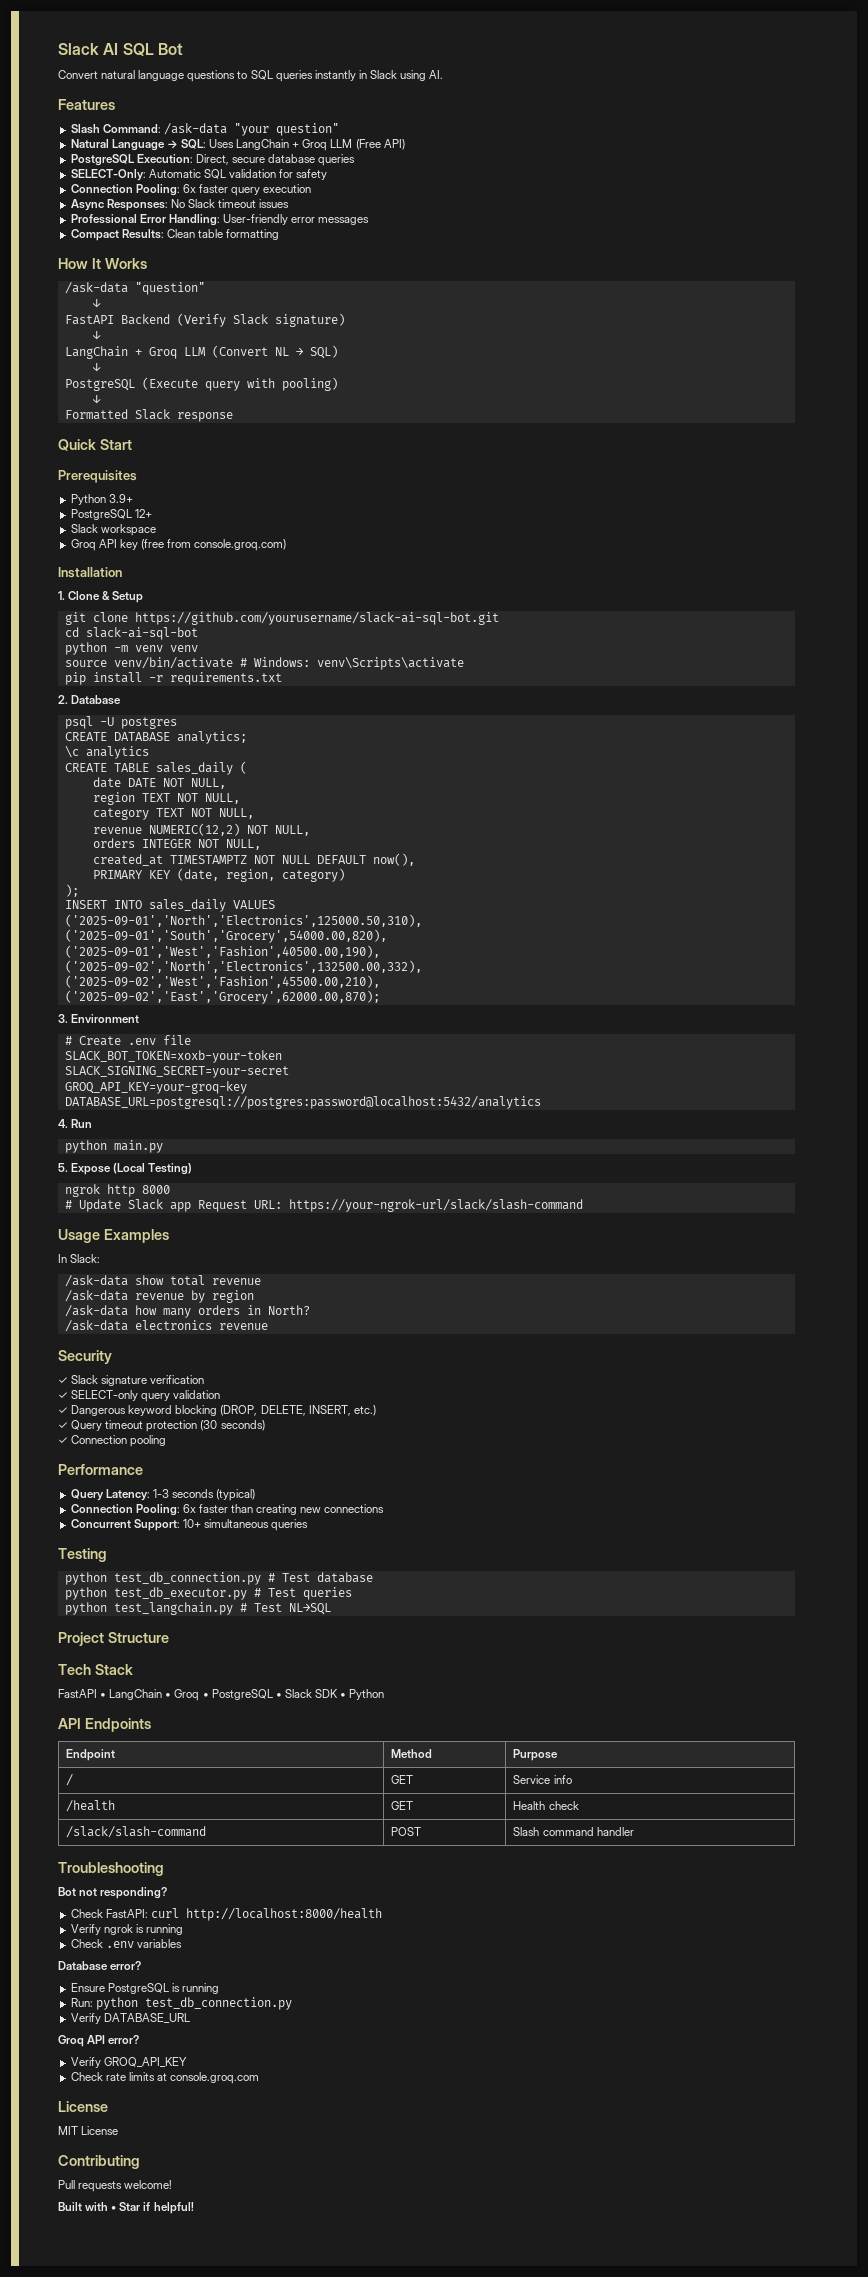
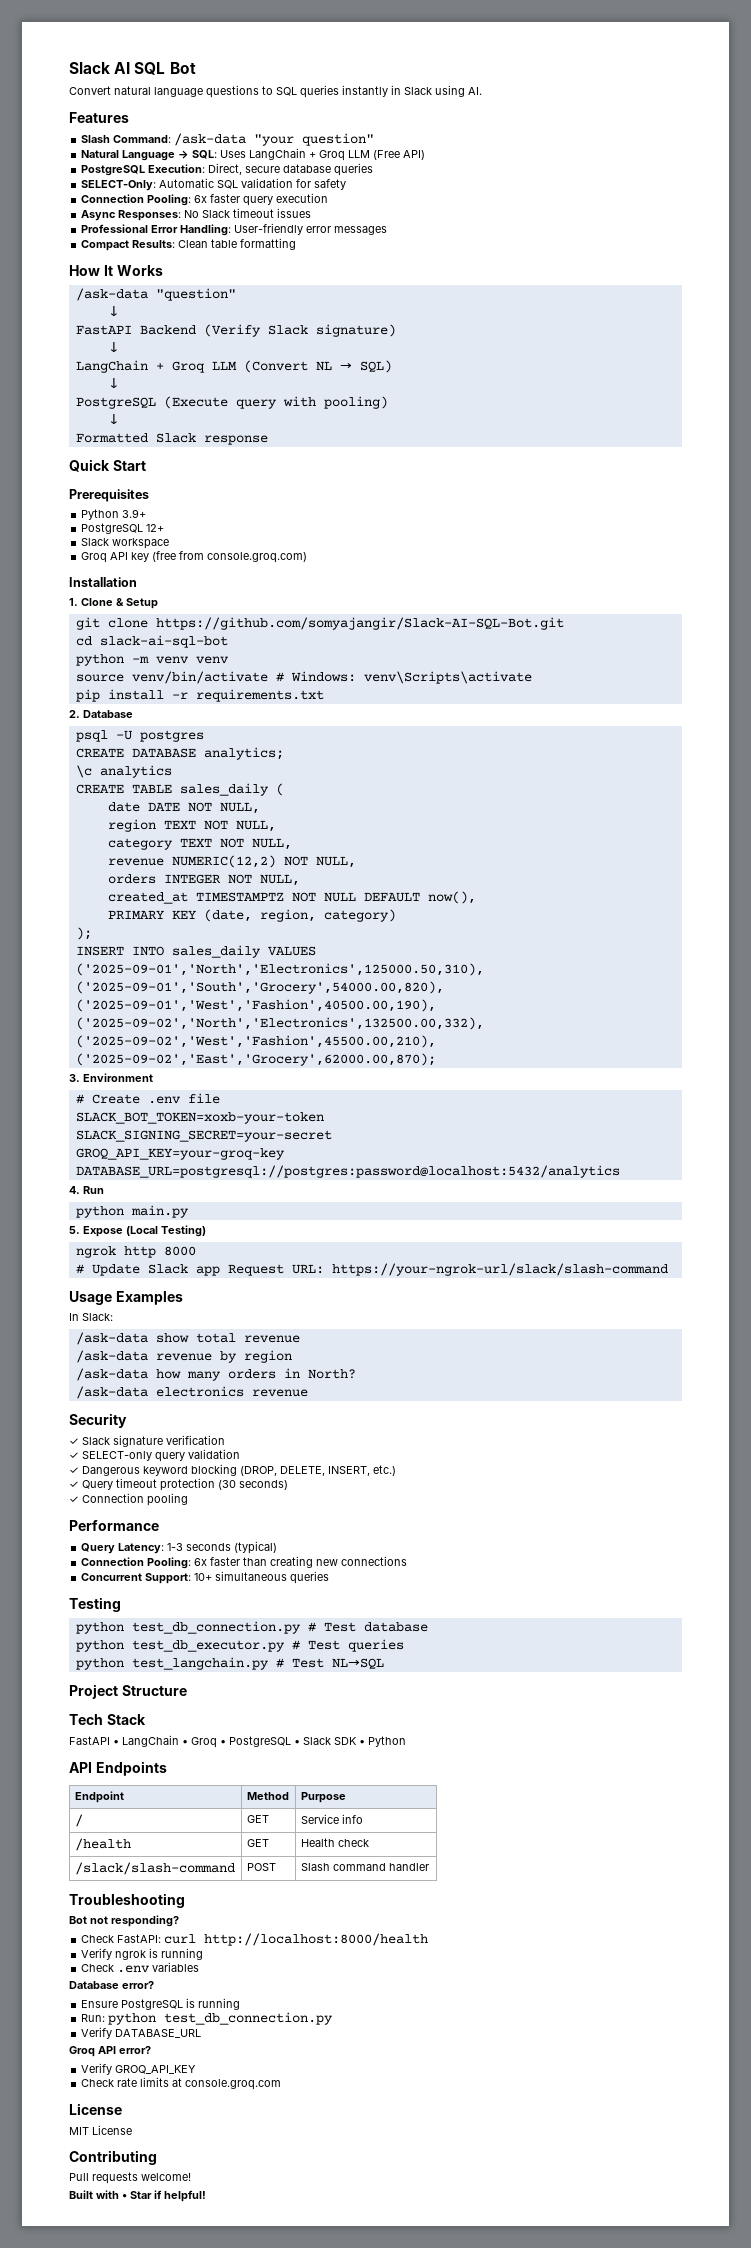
- git clone https://github.com/yourusername/slack-ai-sql-bot.git
+ git clone https://github.com/somyajangir/Slack-AI-SQL-Bot.git

